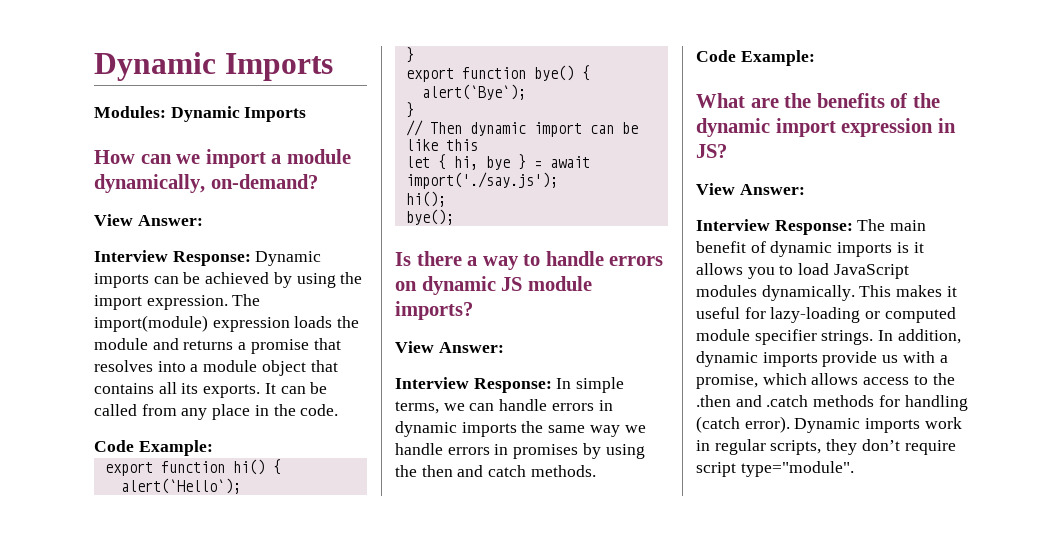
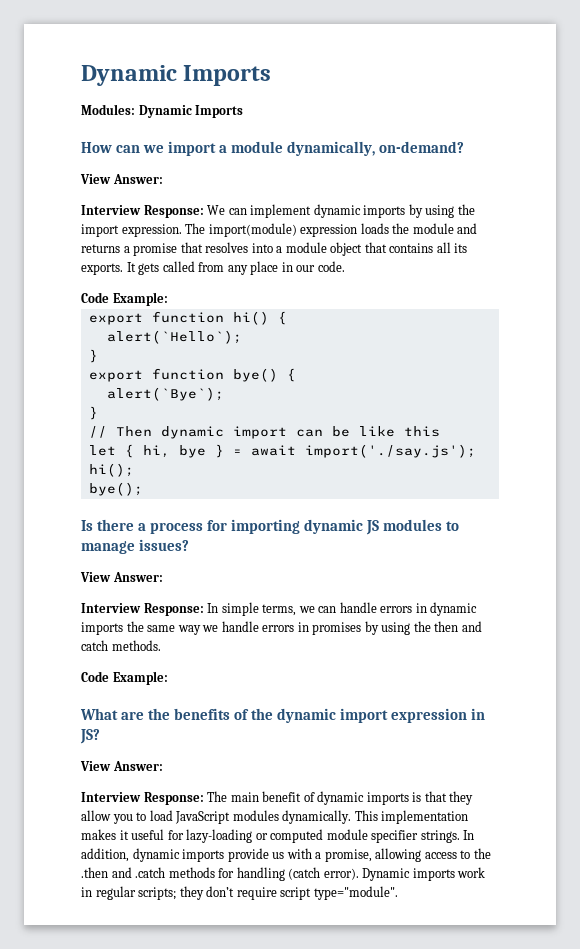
- Interview Response: Dynamic imports can be achieved by using the import expression.
+ Interview Response: We can implement dynamic imports by using the import expression.
- It can be called from any place in the code.
+ It gets called from any place in our code.
- Is there a way to handle errors on dynamic JS module imports?
+ Is there a process for importing dynamic JS modules to manage issues?
- Interview Response: The main benefit of dynamic imports is it allows you to load JavaScript modules dynamically.
+ Interview Response: The main benefit of dynamic imports is that they allow you to load JavaScript modules dynamically.
- This makes it useful for lazy-loading or computed module specifier strings.
+ This implementation makes it useful for lazy-loading or computed module specifier strings.
- In addition, dynamic imports provide us with a promise, which allows access to the .then and .catch methods for handling (catch error).
+ In addition, dynamic imports provide us with a promise, allowing access to the .then and .catch methods for handling (catch error).
- Dynamic imports work in regular scripts, they don’t require script type="module".
+ Dynamic imports work in regular scripts; they don’t require script type="module".

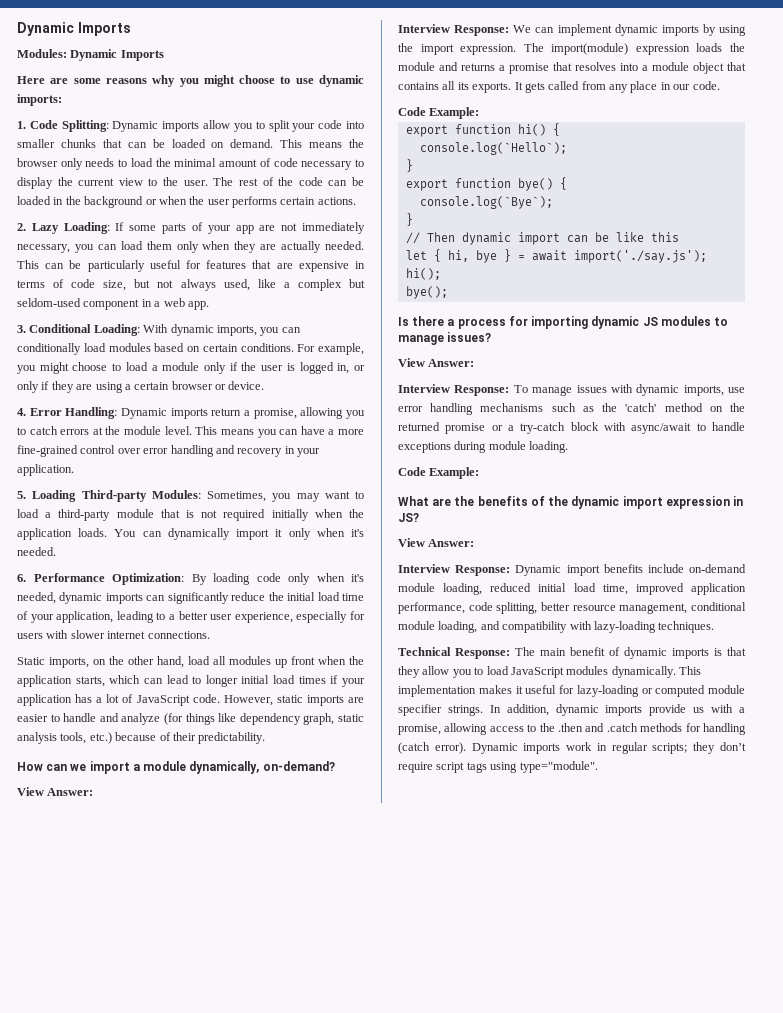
+ Here are some reasons why you might choose to use dynamic imports:
+ 1. Code Splitting: Dynamic imports allow you to split your code into smaller chunks that can be loaded on demand. This means the browser only needs to load the minimal amount of code necessary to display the current view to the user. The rest of the code can be loaded in the background or when the user performs certain actions.
+ 2. Lazy Loading: If some parts of your app are not immediately necessary, you can load them only when they are actually needed. This can be particularly useful for features that are expensive in terms of code size, but not always used, like a complex but seldom-used component in a web app.
+ 3. Conditional Loading: With dynamic imports, you can conditionally load modules based on certain conditions. For example, you might choose to load a module only if the user is logged in, or only if they are using a certain browser or device.
+ 4. Error Handling: Dynamic imports return a promise, allowing you to catch errors at the module level. This means you can have a more fine-grained control over error handling and recovery in your application.
+ 5. Loading Third-party Modules: Sometimes, you may want to load a third-party module that is not required initially when the application loads. You can dynamically import it only when it's needed.
+ 6. Performance Optimization: By loading code only when it's needed, dynamic imports can significantly reduce the initial load time of your application, leading to a better user experience, especially for users with slower internet connections.
+ Static imports, on the other hand, load all modules up front when the application starts, which can lead to longer initial load times if your application has a lot of JavaScript code. However, static imports are easier to handle and analyze (for things like dependency graph, static analysis tools, etc.) because of their predictability.
- alert(`Hello`);
+ console.log(`Hello`);
- alert(`Bye`);
+ console.log(`Bye`);
- Interview Response: In simple terms, we can handle errors in dynamic imports the same way we handle errors in promises by using the then and catch methods.
+ Interview Response: To manage issues with dynamic imports, use error handling mechanisms such as the 'catch' method on the returned promise or a try-catch block with async/await to handle exceptions during module loading.
- Interview Response: The main benefit of dynamic imports is that they allow you to load JavaScript modules dynamically.
+ Interview Response: Dynamic import benefits include on-demand module loading, reduced initial load time, improved application performance, code splitting, better resource management, conditional module loading, and compatibility with lazy-loading techniques.
+ Technical Response: The main benefit of dynamic imports is that they allow you to load JavaScript modules dynamically.
- Dynamic imports work in regular scripts; they don’t require script type="module".
+ Dynamic imports work in regular scripts; they don’t require script tags using type="module".

